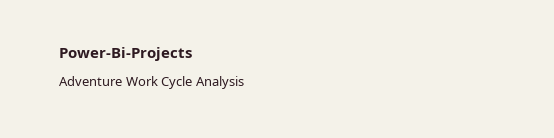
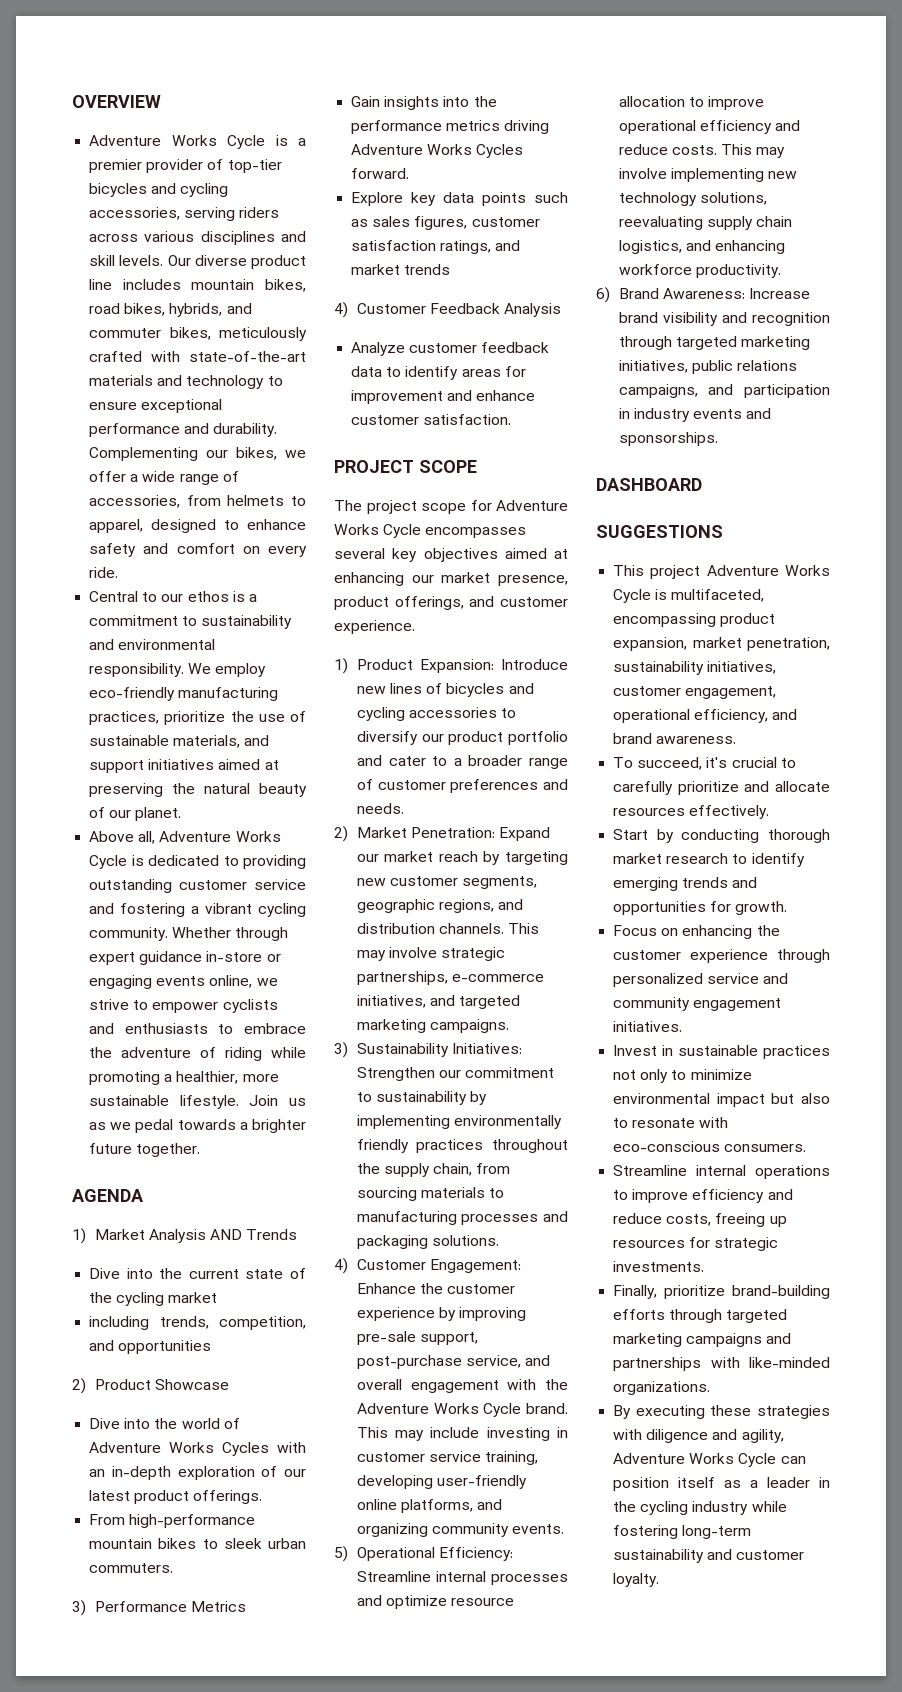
- Power-Bi-Projects
- Adventure Work Cycle Analysis
+ OVERVIEW
+ Adventure Works Cycle is a premier provider of top-tier bicycles and cycling accessories, serving riders across various disciplines and skill levels. Our diverse product line includes mountain bikes, road bikes, hybrids, and commuter bikes, meticulously crafted with state-of-the-art materials and technology to ensure exceptional performance and durability. Complementing our bikes, we offer a wide range of accessories, from helmets to apparel, designed to enhance safety and comfort on every ride.
+ Central to our ethos is a commitment to sustainability and environmental responsibility. We employ eco-friendly manufacturing practices, prioritize the use of sustainable materials, and support initiatives aimed at preserving the natural beauty of our planet.
+ Above all, Adventure Works Cycle is dedicated to providing outstanding customer service and fostering a vibrant cycling community. Whether through expert guidance in-store or engaging events online, we strive to empower cyclists and enthusiasts to embrace the adventure of riding while promoting a healthier, more sustainable lifestyle. Join us as we pedal towards a brighter future together.
+ AGENDA
+ 1) Market Analysis AND Trends
+ Dive into the current state of the cycling market
+ including trends, competition, and opportunities
+ 2) Product Showcase
+ Dive into the world of Adventure Works Cycles with an in-depth exploration of our latest product offerings.
+ From high-performance mountain bikes to sleek urban commuters.
+ 3) Performance Metrics
+ Gain insights into the performance metrics driving Adventure Works Cycles forward.
+ Explore key data points such as sales figures, customer satisfaction ratings, and market trends
+ 4) Customer Feedback Analysis
+ Analyze customer feedback data to identify areas for improvement and enhance customer satisfaction.
+ PROJECT SCOPE
+ The project scope for Adventure Works Cycle encompasses several key objectives aimed at enhancing our market presence, product offerings, and customer experience.
+ 1) Product Expansion: Introduce new lines of bicycles and cycling accessories to diversify our product portfolio and cater to a broader range of customer preferences and needs.
+ 2) Market Penetration: Expand our market reach by targeting new customer segments, geographic regions, and distribution channels. This may involve strategic partnerships, e-commerce initiatives, and targeted marketing campaigns.
+ 3) Sustainability Initiatives: Strengthen our commitment to sustainability by implementing environmentally friendly practices throughout the supply chain, from sourcing materials to manufacturing processes and packaging solutions.
+ 4) Customer Engagement: Enhance the customer experience by improving pre-sale support, post-purchase service, and overall engagement with the Adventure Works Cycle brand. This may include investing in customer service training, developing user-friendly online platforms, and organizing community events.
+ 5) Operational Efficiency: Streamline internal processes and optimize resource allocation to improve operational efficiency and reduce costs. This may involve implementing new technology solutions, reevaluating supply chain logistics, and enhancing workforce productivity.
+ 6) Brand Awareness: Increase brand visibility and recognition through targeted marketing initiatives, public relations campaigns, and participation in industry events and sponsorships.
+ DASHBOARD
+ SUGGESTIONS
+ This project Adventure Works Cycle is multifaceted, encompassing product expansion, market penetration, sustainability initiatives, customer engagement, operational efficiency, and brand awareness.
+ To succeed, it's crucial to carefully prioritize and allocate resources effectively.
+ Start by conducting thorough market research to identify emerging trends and opportunities for growth.
+ Focus on enhancing the customer experience through personalized service and community engagement initiatives.
+ Invest in sustainable practices not only to minimize environmental impact but also to resonate with eco-conscious consumers.
+ Streamline internal operations to improve efficiency and reduce costs, freeing up resources for strategic investments.
+ Finally, prioritize brand-building efforts through targeted marketing campaigns and partnerships with like-minded organizations.
+ By executing these strategies with diligence and agility, Adventure Works Cycle can position itself as a leader in the cycling industry while fostering long-term sustainability and customer loyalty.

